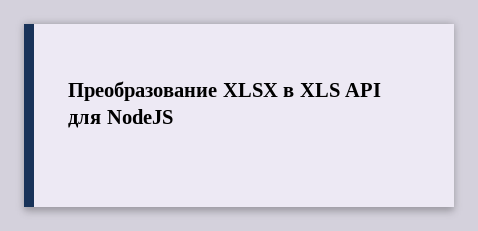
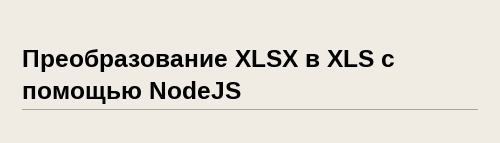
- Преобразование XLSX в XLS API для NodeJS
+ Преобразование XLSX в XLS с помощью NodeJS

